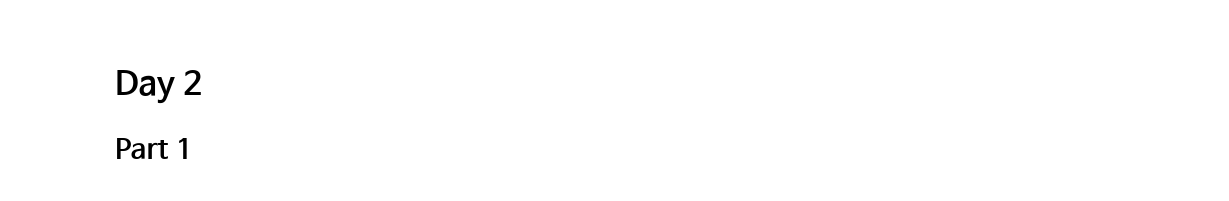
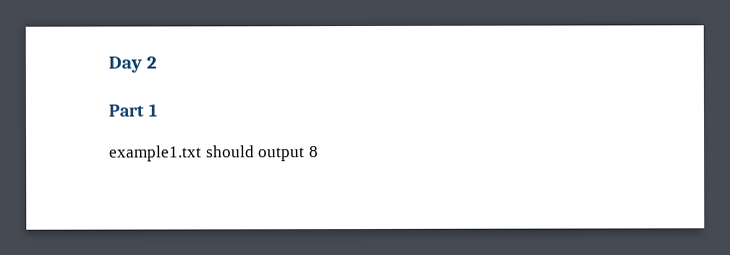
+ example1.txt should output 8

